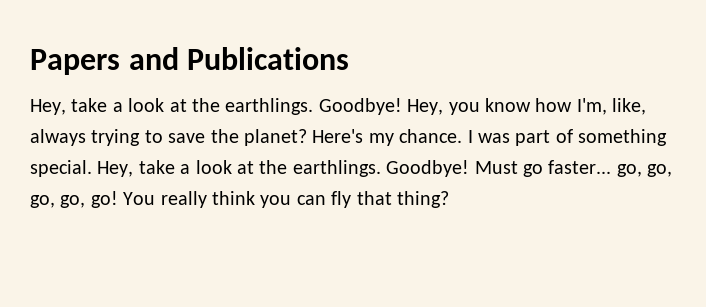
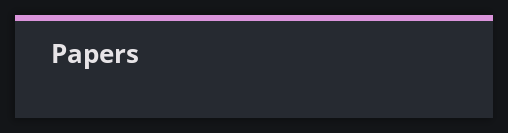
- Papers and Publications
- Hey, take a look at the earthlings. Goodbye! Hey, you know how I'm, like, always trying to save the planet? Here's my chance. I was part of something special. Hey, take a look at the earthlings. Goodbye! Must go faster... go, go, go, go, go! You really think you can fly that thing?
+ Papers

